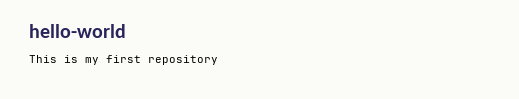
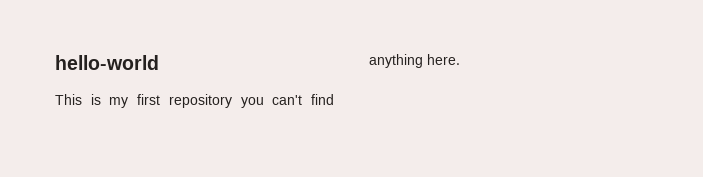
- This is my first repository
+ This is my first repository you can't find anything here.

